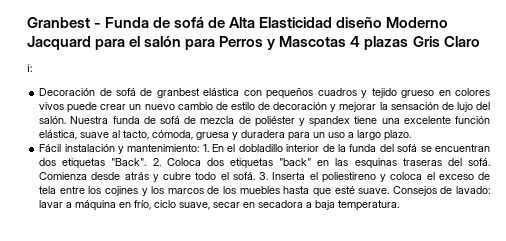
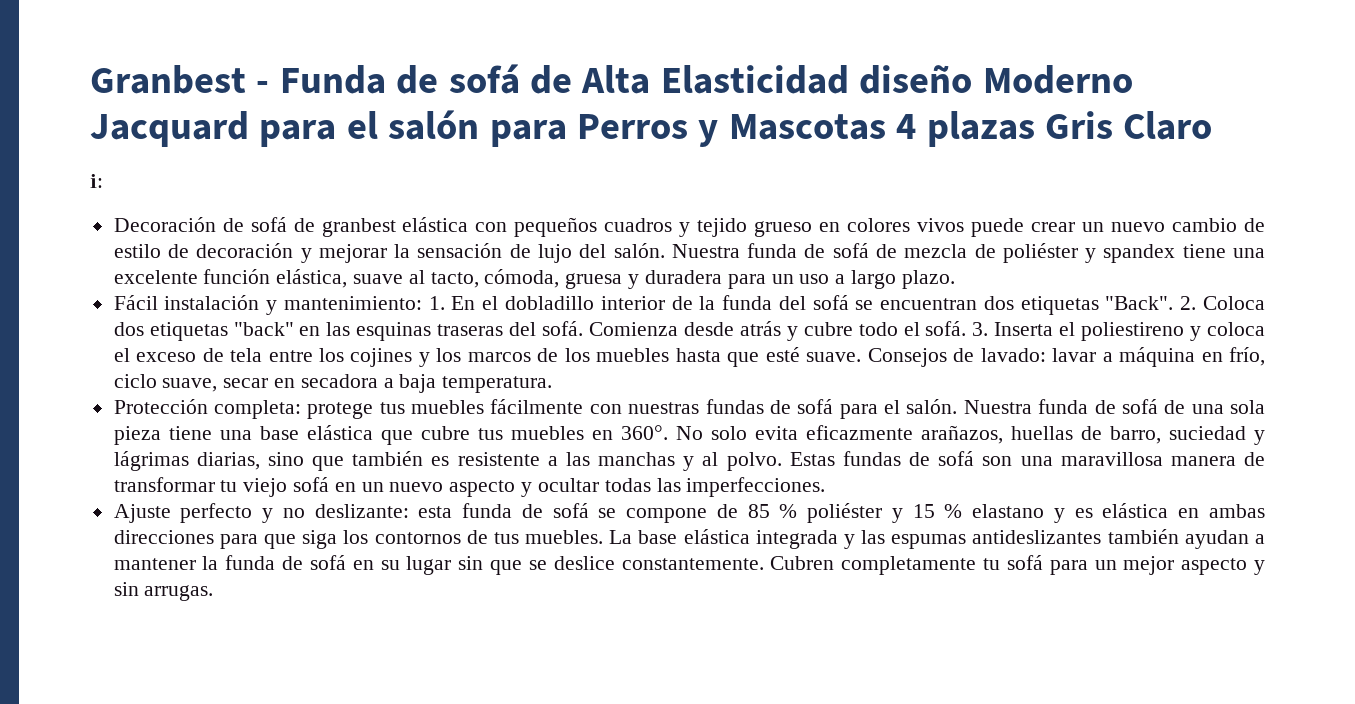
+ Protección completa: protege tus muebles fácilmente con nuestras fundas de sofá para el salón. Nuestra funda de sofá de una sola pieza tiene una base elástica que cubre tus muebles en 360°. No solo evita eficazmente arañazos, huellas de barro, suciedad y lágrimas diarias, sino que también es resistente a las manchas y al polvo. Estas fundas de sofá son una maravillosa manera de transformar tu viejo sofá en un nuevo aspecto y ocultar todas las imperfecciones.
+ Ajuste perfecto y no deslizante: esta funda de sofá se compone de 85 % poliéster y 15 % elastano y es elástica en ambas direcciones para que siga los contornos de tus muebles. La base elástica integrada y las espumas antideslizantes también ayudan a mantener la funda de sofá en su lugar sin que se deslice constantemente. Cubren completamente tu sofá para un mejor aspecto y sin arrugas.

